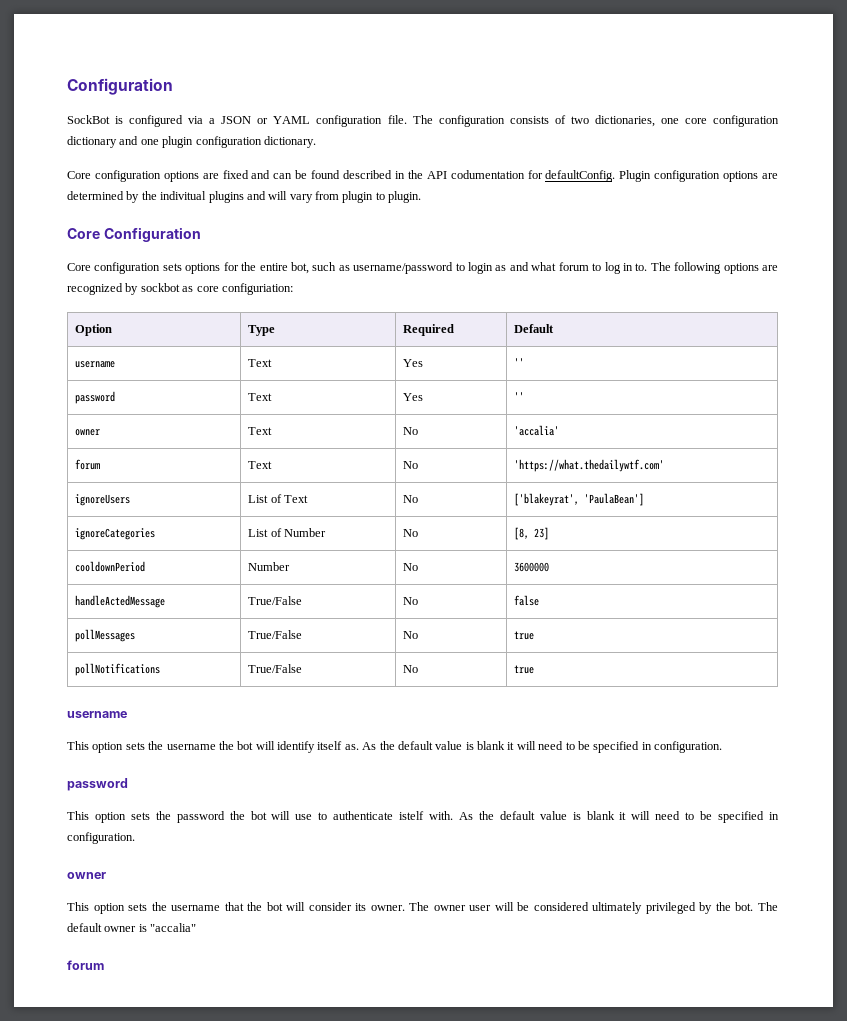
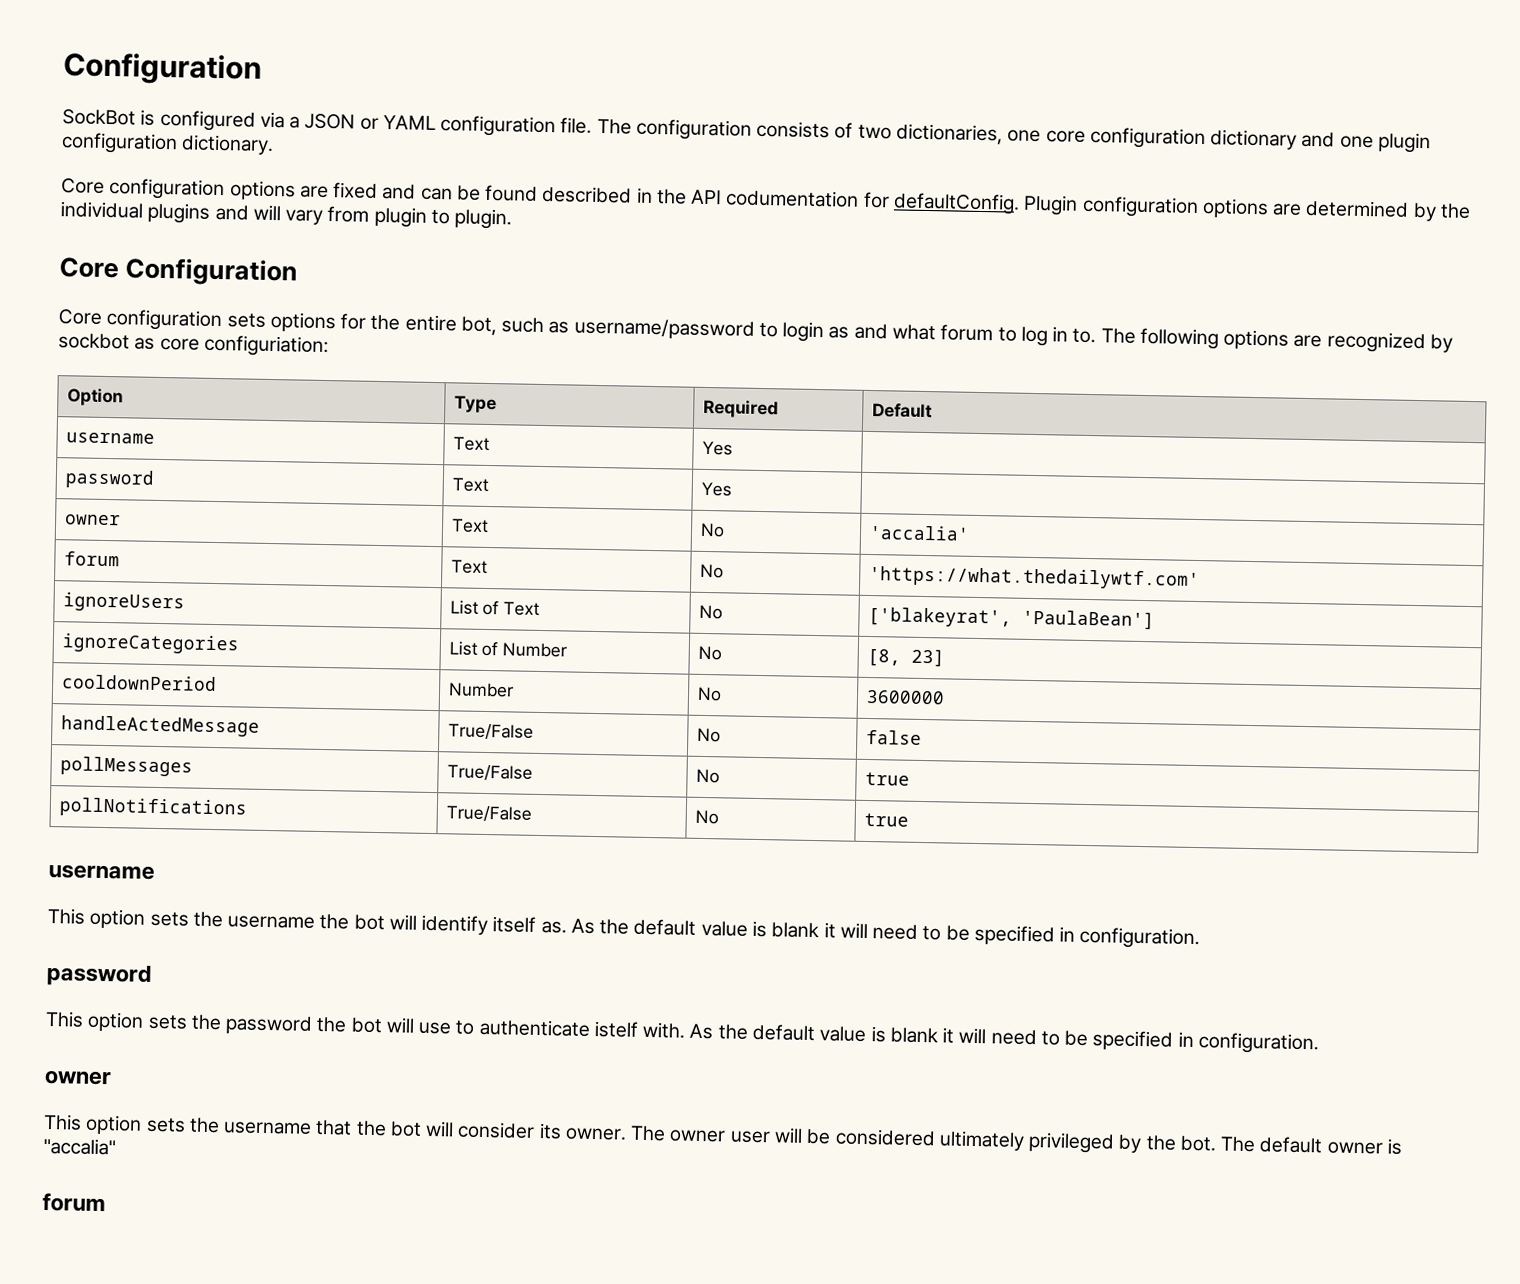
- Plugin configuration options are determined by the indivitual plugins and will vary from plugin to plugin.
+ Plugin configuration options are determined by the individual plugins and will vary from plugin to plugin.
- username | Text | Yes | ''
+ username | Text | Yes |
- password | Text | Yes | ''
+ password | Text | Yes |

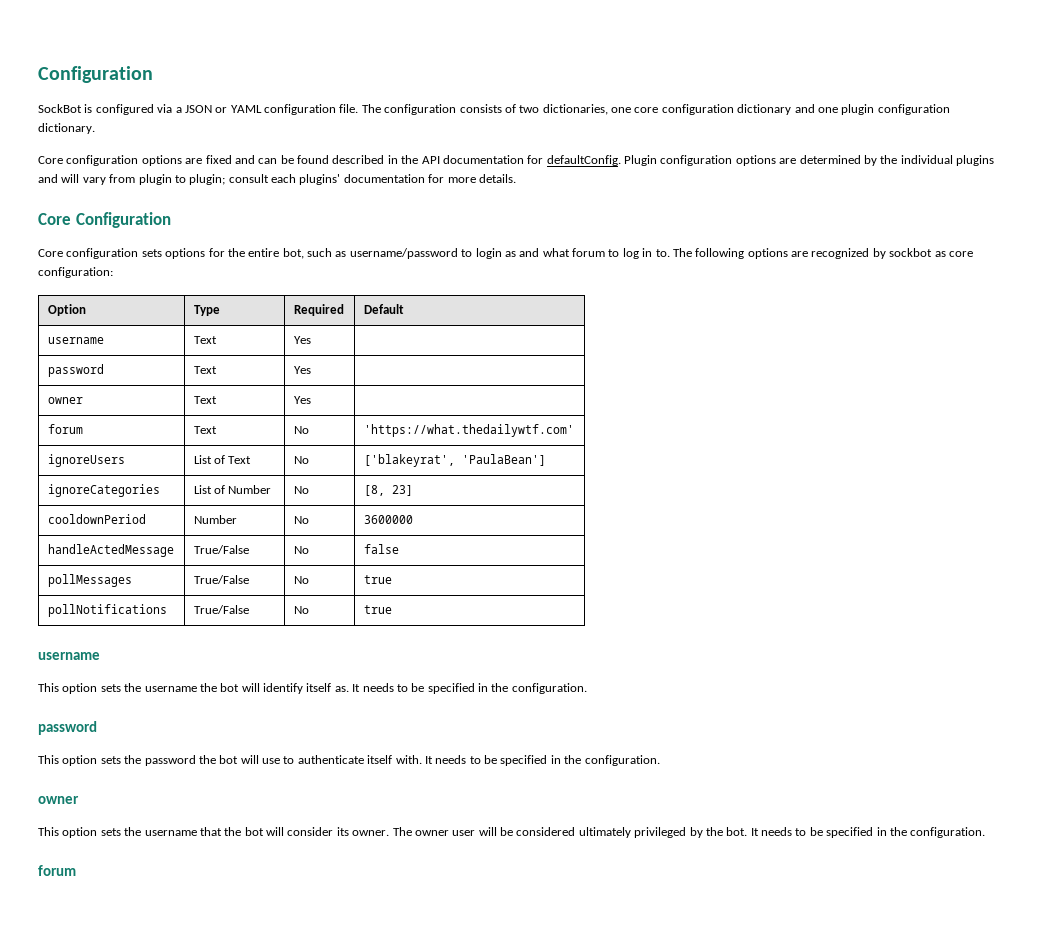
- Core configuration options are fixed and can be found described in the API codumentation for defaultConfig.
+ Core configuration options are fixed and can be found described in the API documentation for defaultConfig.
- Plugin configuration options are determined by the individual plugins and will vary from plugin to plugin.
+ Plugin configuration options are determined by the individual plugins and will vary from plugin to plugin; consult each plugins' documentation for more details.
- The following options are recognized by sockbot as core configuriation:
+ The following options are recognized by sockbot as core configuration:
- owner | Text | No | 'accalia'
+ owner | Text | Yes |
- This option sets the username the bot will identify itself as. As the default value is blank it will need to be specified in configuration.
+ This option sets the username the bot will identify itself as. It needs to be specified in the configuration.
- This option sets the password the bot will use to authenticate istelf with. As the default value is blank it will need to be specified in configuration.
+ This option sets the password the bot will use to authenticate itself with. It needs to be specified in the configuration.
- The owner user will be considered ultimately privileged by the bot. The default owner is "accalia"
+ The owner user will be considered ultimately privileged by the bot. It needs to be specified in the configuration.

